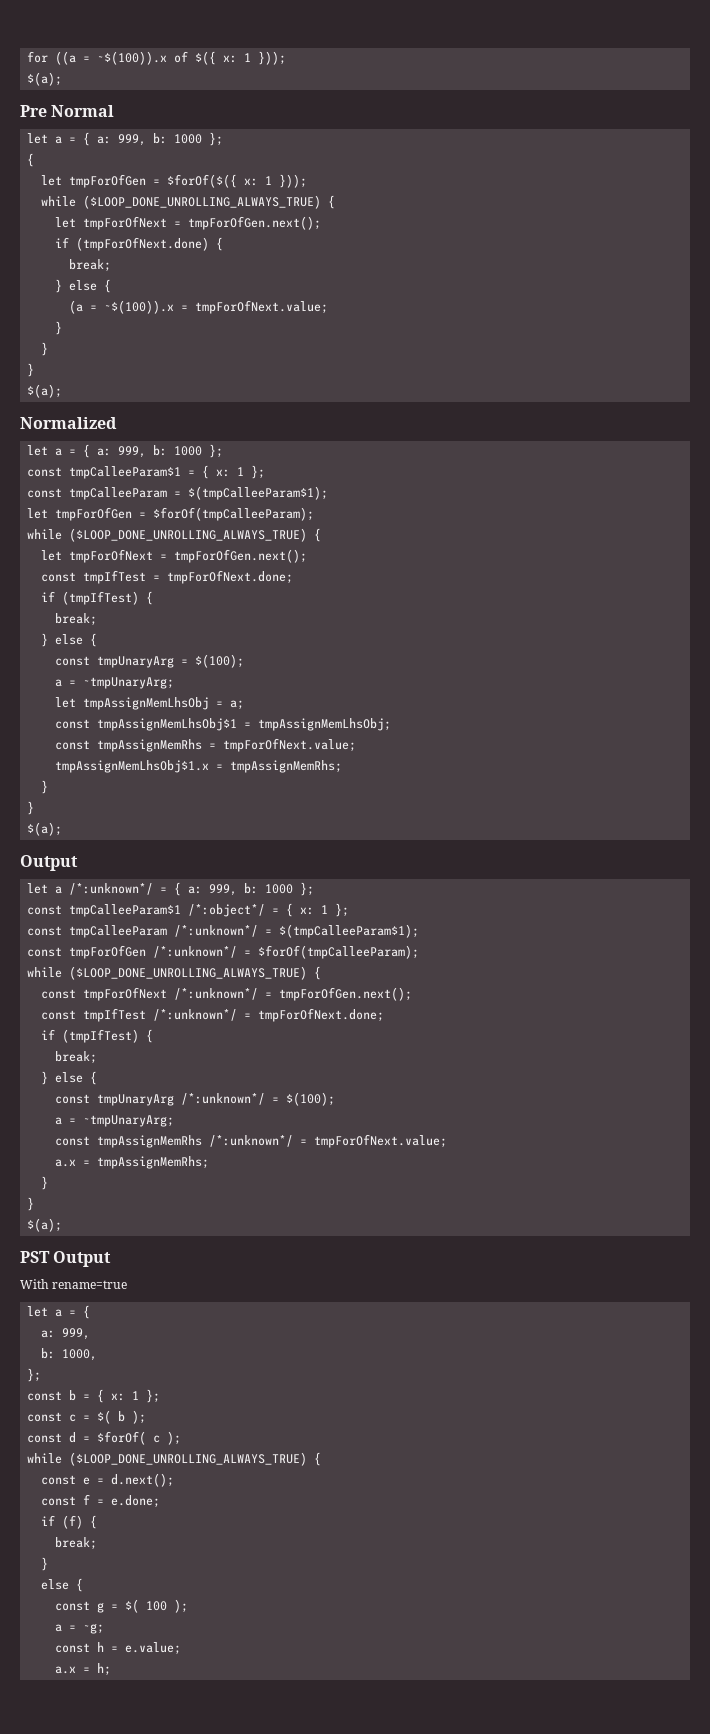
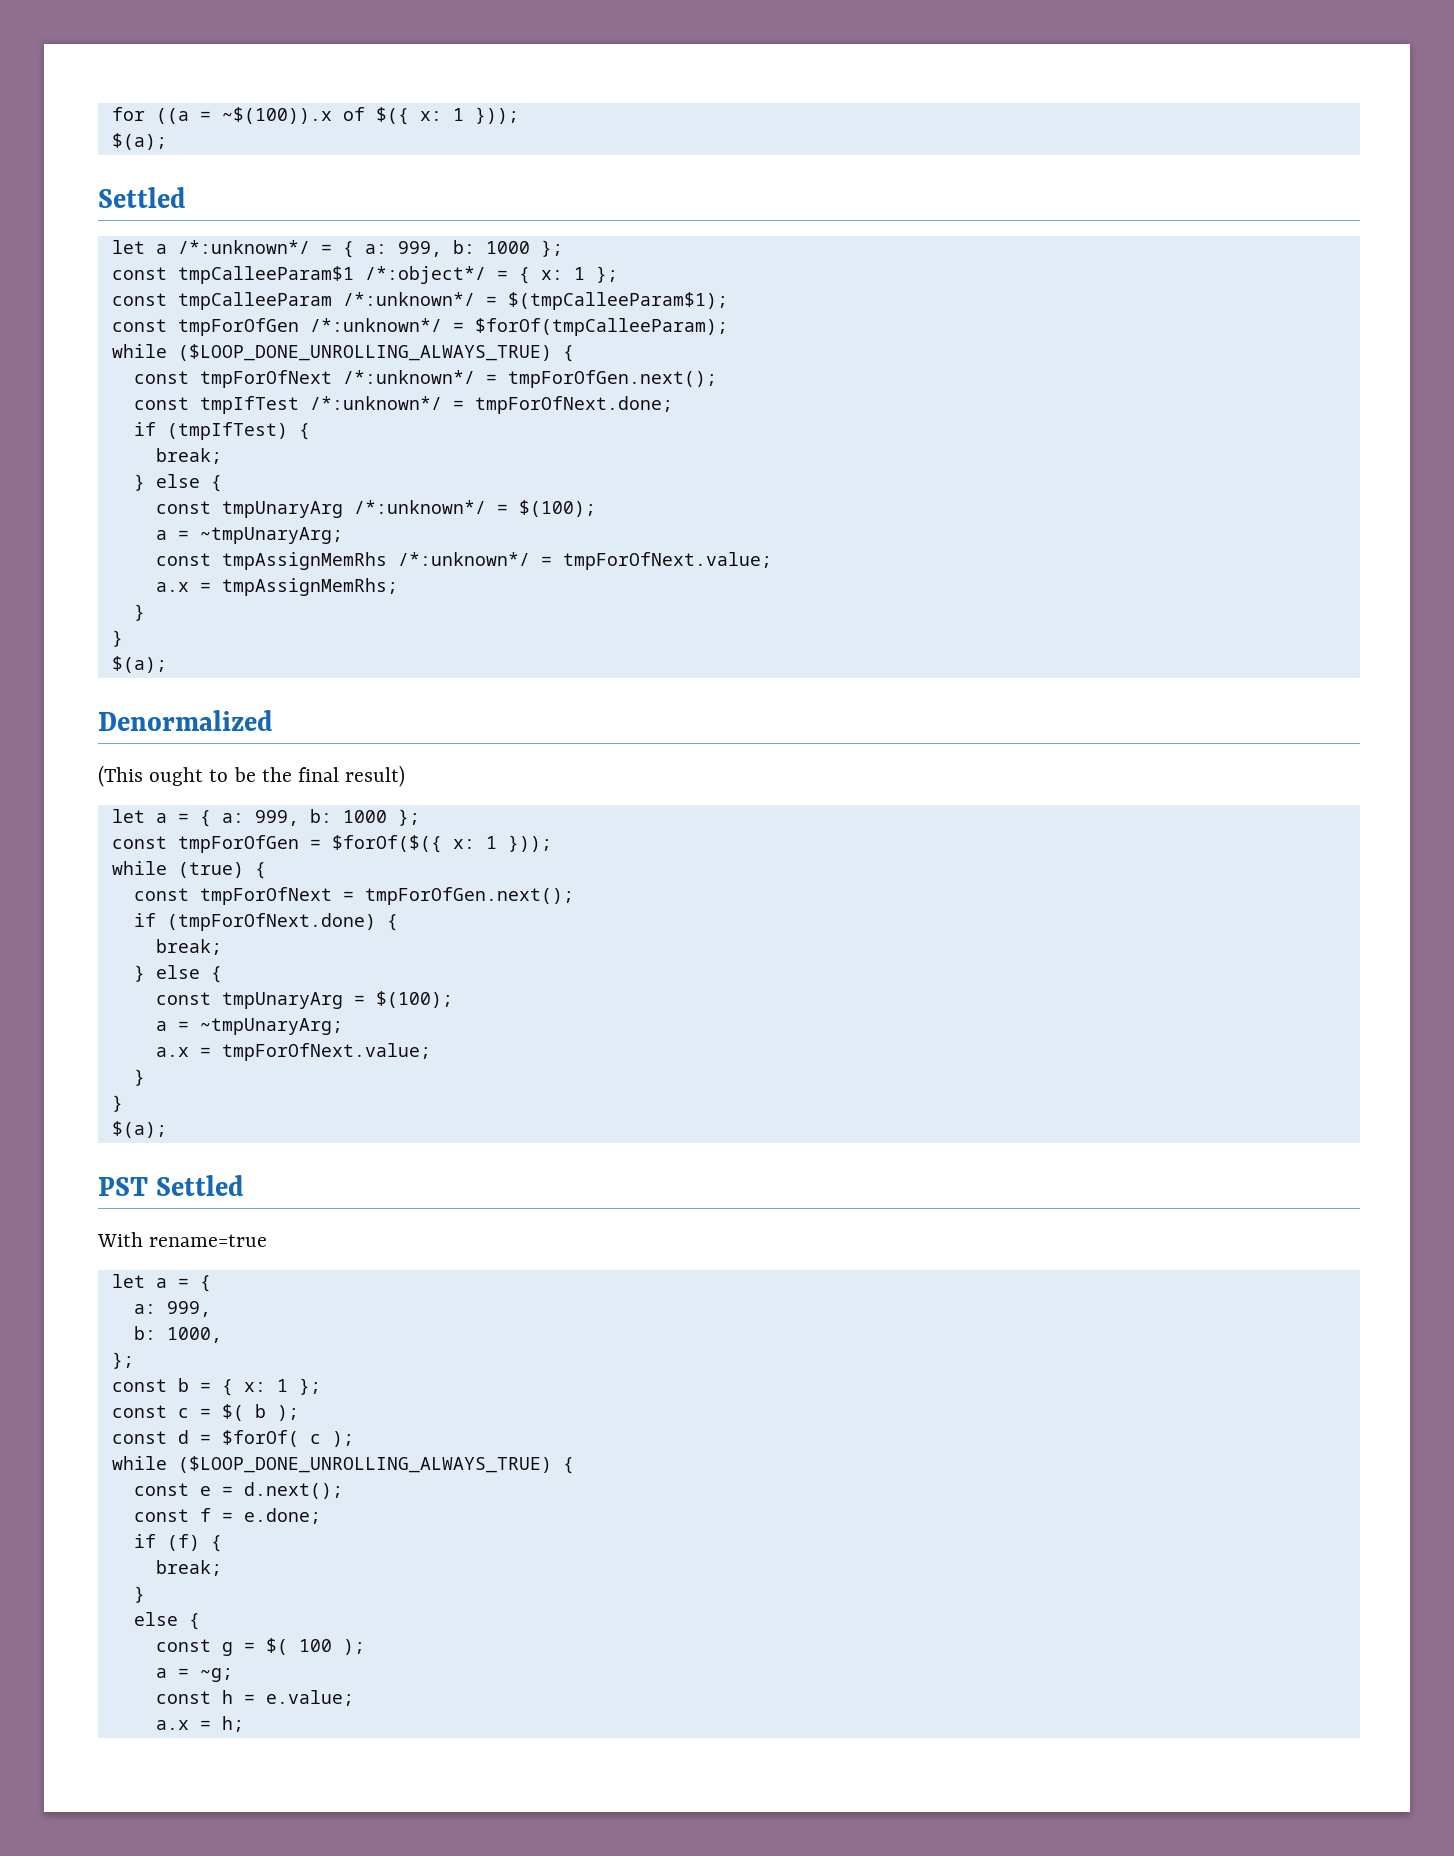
  for ((a = ~$(100)).x of $({ x: 1 }));
  $(a);
- Pre Normal
- let a = { a: 999, b: 1000 };
- {
- let tmpForOfGen = $forOf($({ x: 1 }));
- while ($LOOP_DONE_UNROLLING_ALWAYS_TRUE) {
- let tmpForOfNext = tmpForOfGen.next();
- if (tmpForOfNext.done) {
- break;
- } else {
- (a = ~$(100)).x = tmpForOfNext.value;
- }
- }
- }
- $(a);
- Normalized
- let a = { a: 999, b: 1000 };
- const tmpCalleeParam$1 = { x: 1 };
- const tmpCalleeParam = $(tmpCalleeParam$1);
- let tmpForOfGen = $forOf(tmpCalleeParam);
- while ($LOOP_DONE_UNROLLING_ALWAYS_TRUE) {
- let tmpForOfNext = tmpForOfGen.next();
- const tmpIfTest = tmpForOfNext.done;
- if (tmpIfTest) {
- break;
- } else {
- const tmpUnaryArg = $(100);
- a = ~tmpUnaryArg;
- let tmpAssignMemLhsObj = a;
- const tmpAssignMemLhsObj$1 = tmpAssignMemLhsObj;
- const tmpAssignMemRhs = tmpForOfNext.value;
- tmpAssignMemLhsObj$1.x = tmpAssignMemRhs;
- }
- }
- $(a);
- Output
+ Settled
+ Denormalized
+ (This ought to be the final result)
+ let a = { a: 999, b: 1000 };
+ const tmpForOfGen = $forOf($({ x: 1 }));
+ while (true) {
+ const tmpForOfNext = tmpForOfGen.next();
+ if (tmpForOfNext.done) {
+ break;
+ } else {
+ const tmpUnaryArg = $(100);
+ a = ~tmpUnaryArg;
+ a.x = tmpForOfNext.value;
+ }
+ }
+ $(a);
- PST Output
+ PST Settled

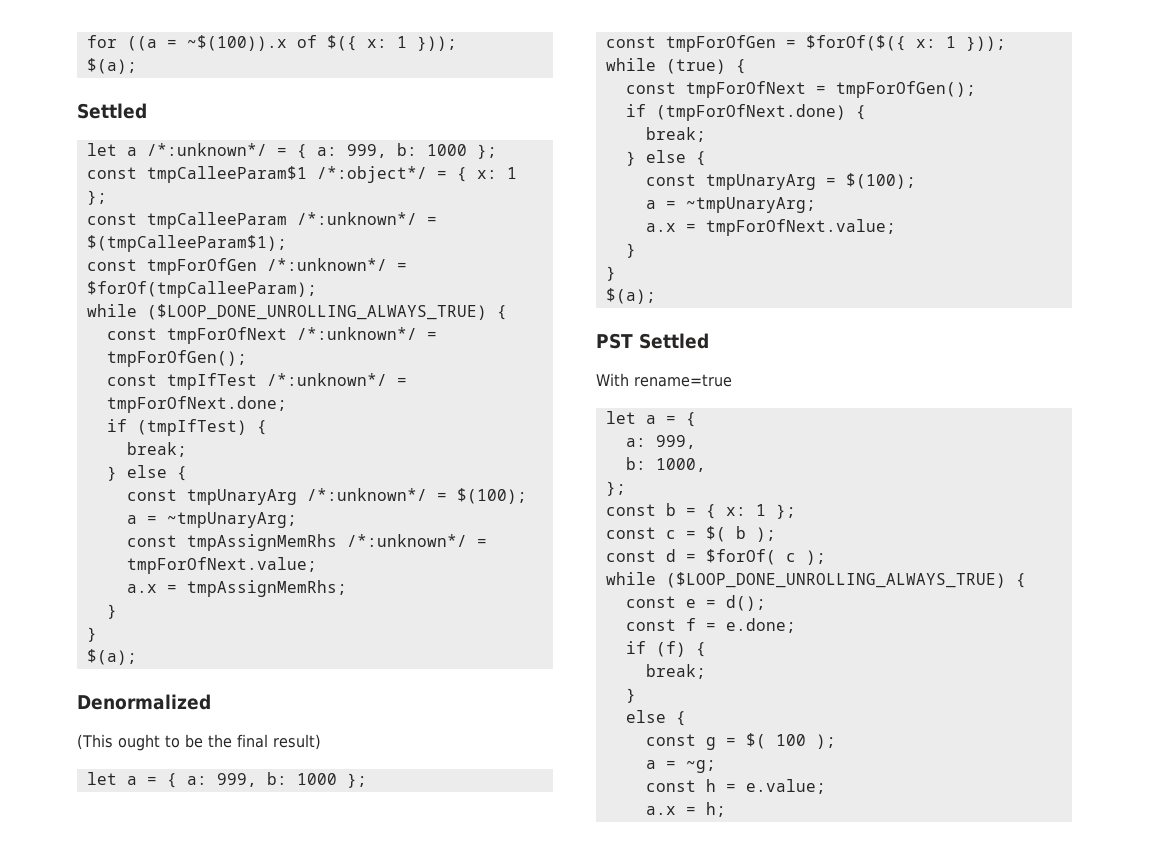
- const tmpForOfNext /*:unknown*/ = tmpForOfGen.next();
+ const tmpForOfNext /*:unknown*/ = tmpForOfGen();
- const tmpForOfNext = tmpForOfGen.next();
+ const tmpForOfNext = tmpForOfGen();
- const e = d.next();
+ const e = d();

